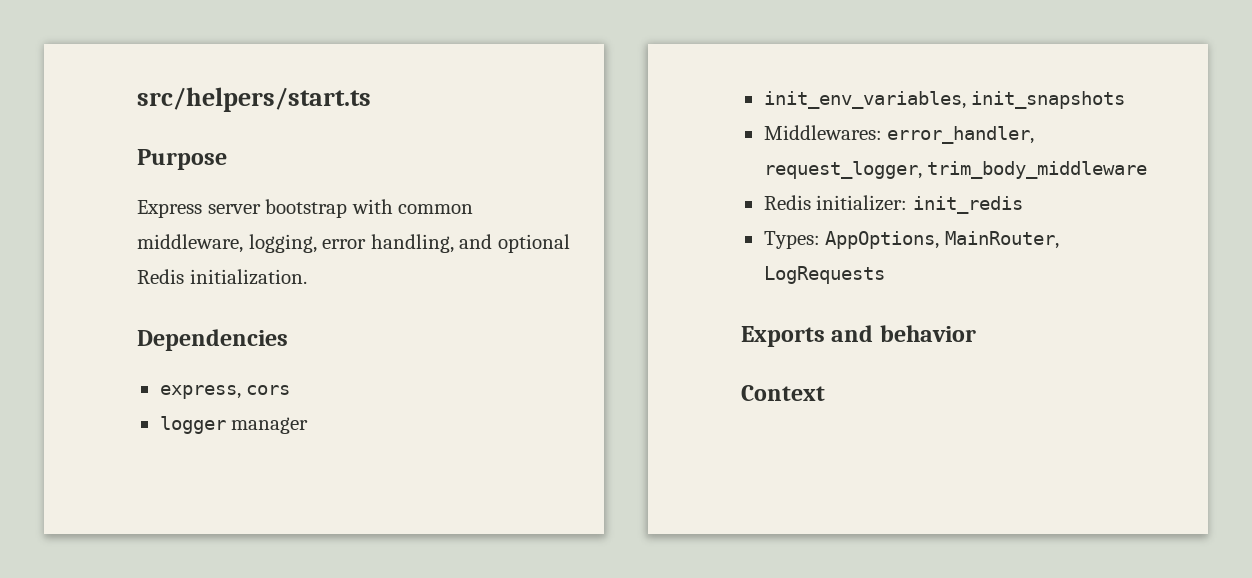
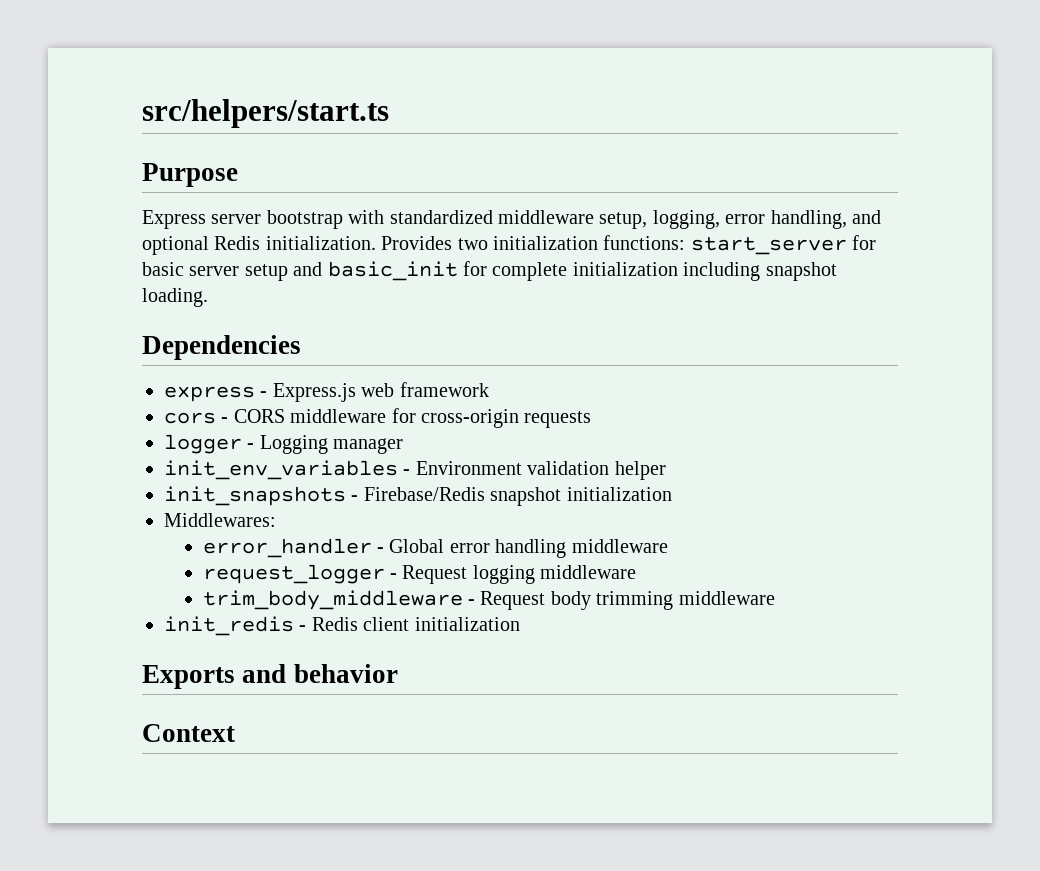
- Express server bootstrap with common middleware, logging, error handling, and optional Redis initialization.
+ Express server bootstrap with standardized middleware setup, logging, error handling, and optional Redis initialization. Provides two initialization functions: start_server for basic server setup and basic_init for complete initialization including snapshot loading.
  Dependencies
- express, cors
+ express - Express.js web framework
+ cors - CORS middleware for cross-origin requests
- logger manager
+ logger - Logging manager
- init_env_variables, init_snapshots
- Middlewares: error_handler, request_logger, trim_body_middleware
- Redis initializer: init_redis
- Types: AppOptions, MainRouter, LogRequests
+ init_env_variables - Environment validation helper
+ init_snapshots - Firebase/Redis snapshot initialization
+ Middlewares:
+ error_handler - Global error handling middleware
+ request_logger - Request logging middleware
+ trim_body_middleware - Request body trimming middleware
+ init_redis - Redis client initialization

